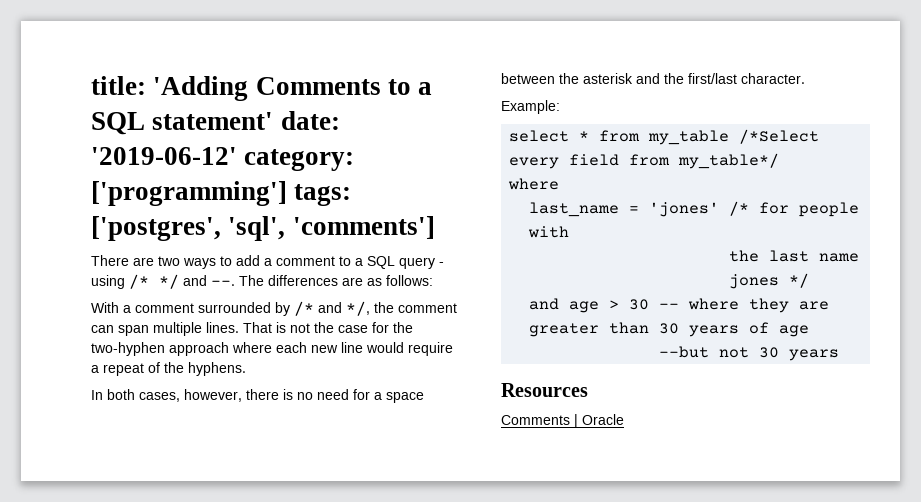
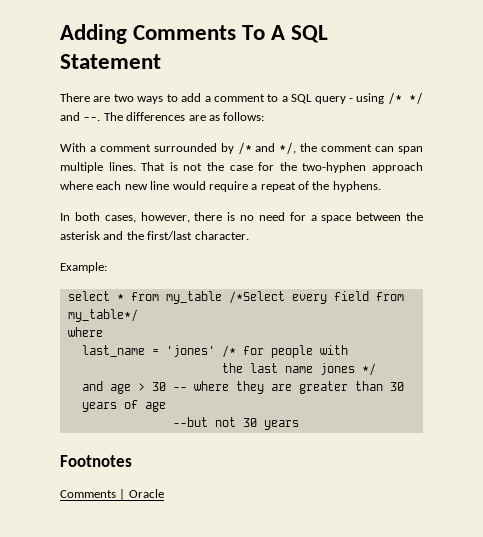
- title: 'Adding Comments to a SQL statement' date: '2019-06-12' category: ['programming'] tags: ['postgres', 'sql', 'comments']
+ Adding Comments To A SQL Statement
- Resources
+ Footnotes

